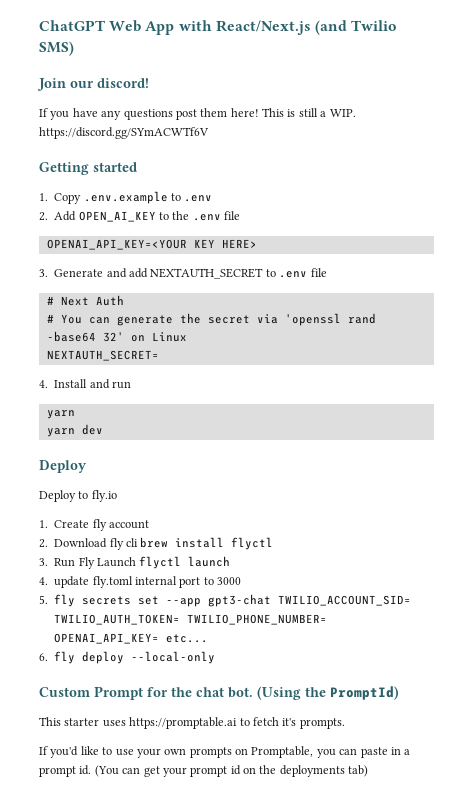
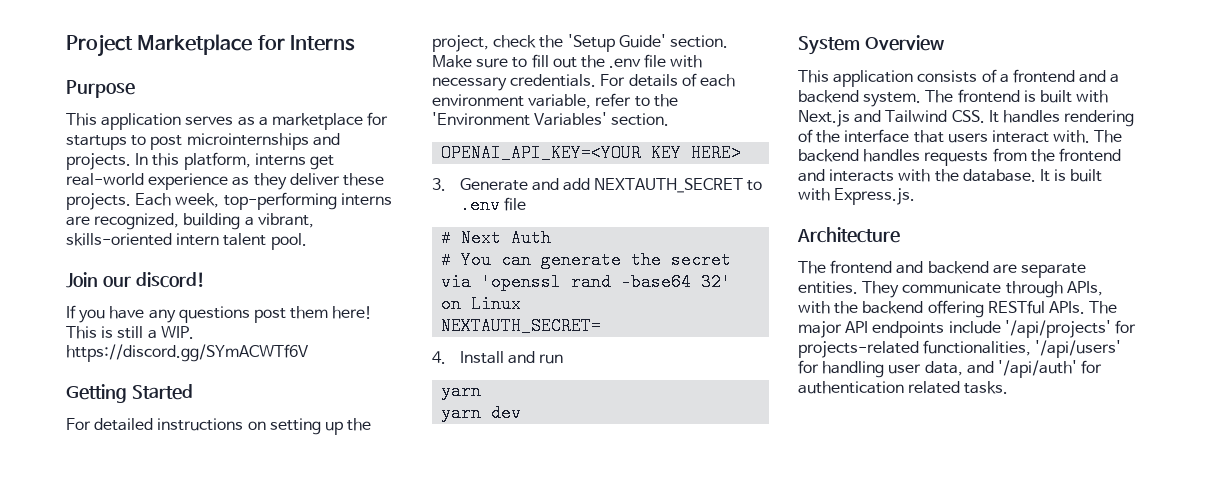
- ChatGPT Web App with React/Next.js (and Twilio SMS)
+ Project Marketplace for Interns
+ Purpose
+ This application serves as a marketplace for startups to post microinternships and projects. In this platform, interns get real-world experience as they deliver these projects. Each week, top-performing interns are recognized, building a vibrant, skills-oriented intern talent pool.
- Getting started
- 1. Copy .env.example to .env
- 2. Add OPEN_AI_KEY to the .env file
+ Getting Started
+ For detailed instructions on setting up the project, check the 'Setup Guide' section. Make sure to fill out the .env file with necessary credentials. For details of each environment variable, refer to the 'Environment Variables' section.
  yarn dev
- Deploy
- Deploy to fly.io
- 1. Create fly account
- 2. Download fly cli brew install flyctl
- 3. Run Fly Launch flyctl launch
- 4. update fly.toml internal port to 3000
- 5. fly secrets set --app gpt3-chat TWILIO_ACCOUNT_SID= TWILIO_AUTH_TOKEN= TWILIO_PHONE_NUMBER= OPENAI_API_KEY= etc...
- 6. fly deploy --local-only
- Custom Prompt for the chat bot. (Using the PromptId)
- This starter uses https://promptable.ai to fetch it's prompts.
- If you'd like to use your own prompts on Promptable, you can paste in a prompt id. (You can get your prompt id on the deployments tab)
+ System Overview
+ This application consists of a frontend and a backend system. The frontend is built with Next.js and Tailwind CSS. It handles rendering of the interface that users interact with. The backend handles requests from the frontend and interacts with the database. It is built with Express.js.
+ Architecture
+ The frontend and backend are separate entities. They communicate through APIs, with the backend offering RESTful APIs. The major API endpoints include '/api/projects' for projects-related functionalities, '/api/users' for handling user data, and '/api/auth' for authentication related tasks.

